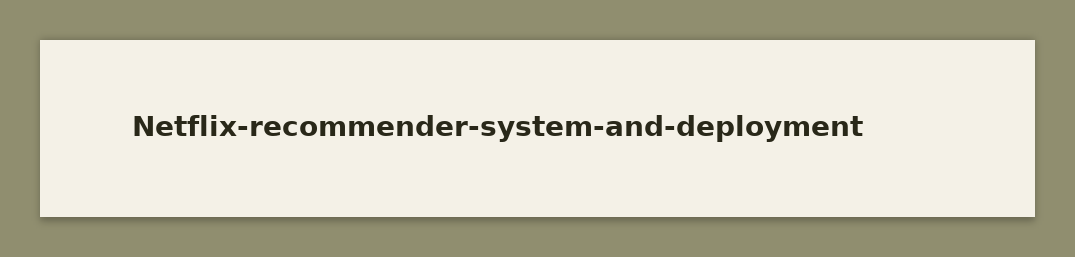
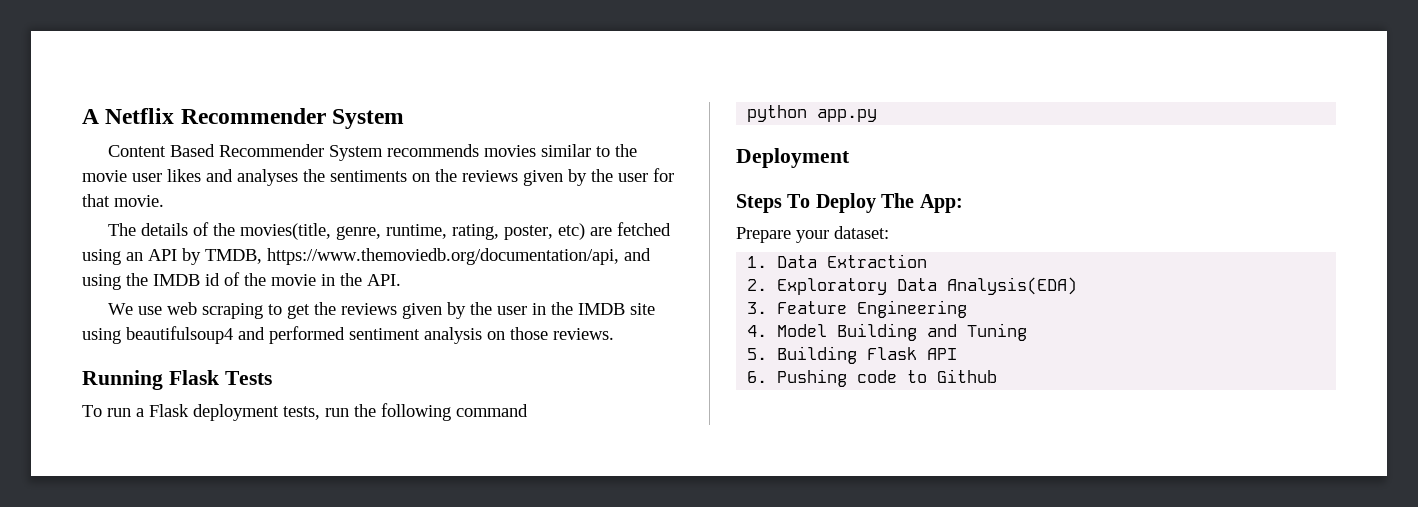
- Netflix-recommender-system-and-deployment
+ A Netflix Recommender System
+ Content Based Recommender System recommends movies similar to the movie user likes and analyses the sentiments on the reviews given by the user for that movie.
+ The details of the movies(title, genre, runtime, rating, poster, etc) are fetched using an API by TMDB, https://www.themoviedb.org/documentation/api, and using the IMDB id of the movie in the API.
+ We use web scraping to get the reviews given by the user in the IMDB site using beautifulsoup4 and performed sentiment analysis on those reviews.
+ Running Flask Tests
+ To run a Flask deployment tests, run the following command
+ python app.py
+ Deployment
+ Steps To Deploy The App:
+ Prepare your dataset:
+ 1. Data Extraction
+ 2. Exploratory Data Analysis(EDA)
+ 3. Feature Engineering
+ 4. Model Building and Tuning
+ 5. Building Flask API
+ 6. Pushing code to Github

